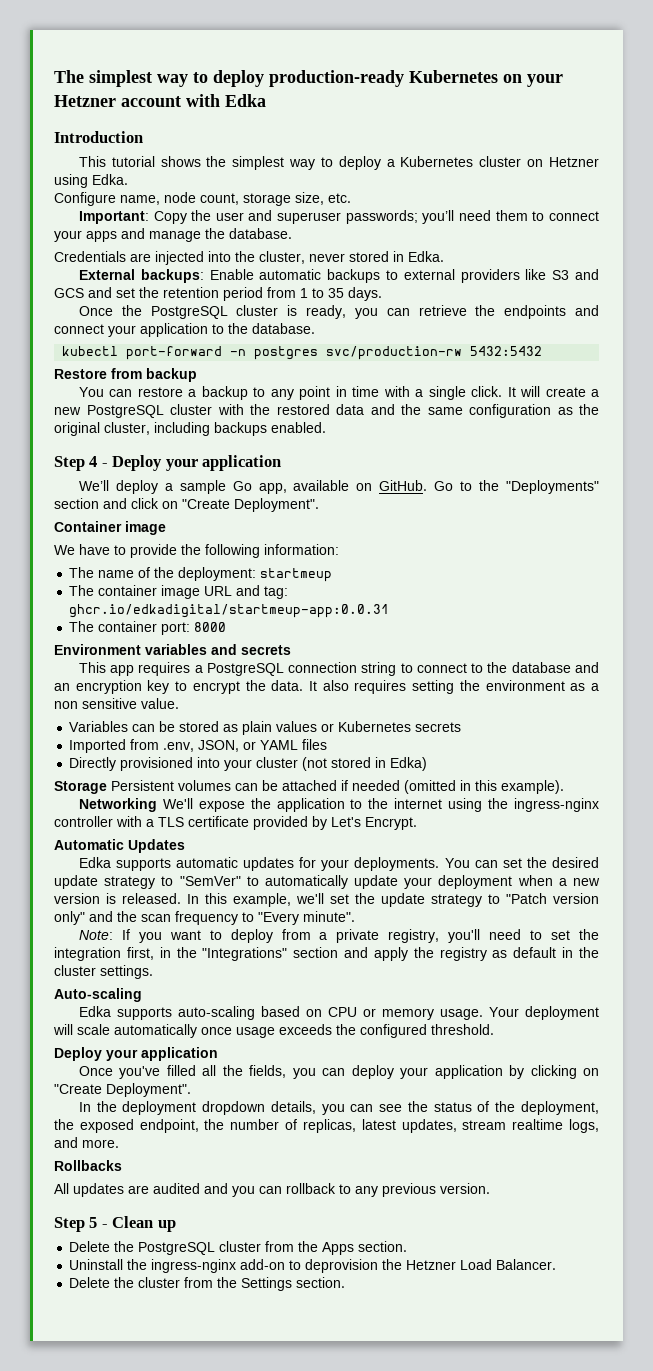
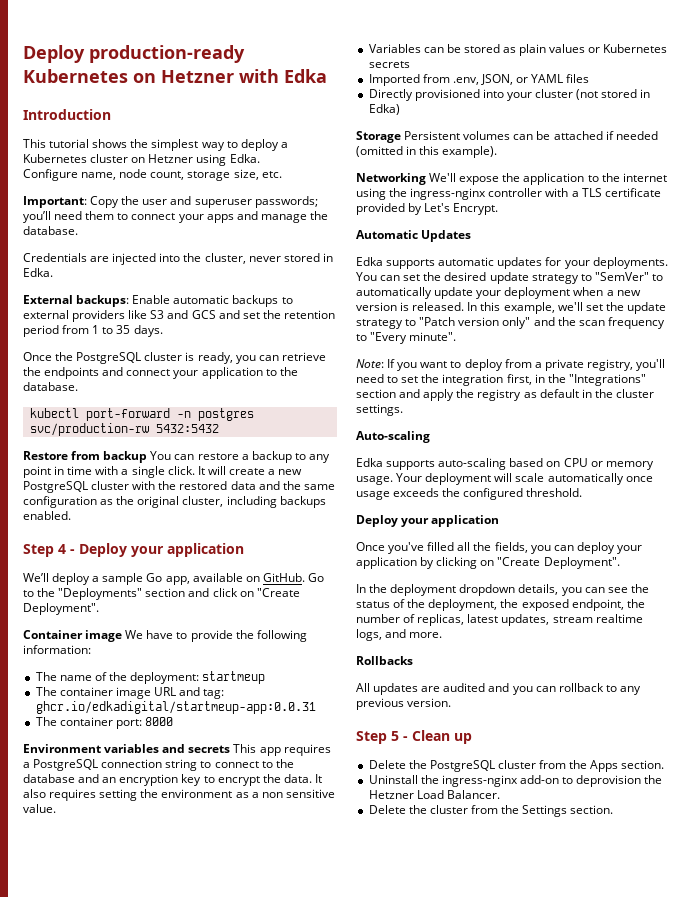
- The simplest way to deploy production-ready Kubernetes on your Hetzner account with Edka
+ Deploy production-ready Kubernetes on Hetzner with Edka
- Restore from backup
- You can restore a backup to any point in time with a single click.
+ Restore from backup You can restore a backup to any point in time with a single click.
- Container image
- We have to provide the following information:
+ Container image We have to provide the following information:
- Environment variables and secrets
- This app requires a PostgreSQL connection string to connect to the database and an encryption key to encrypt the data.
+ Environment variables and secrets This app requires a PostgreSQL connection string to connect to the database and an encryption key to encrypt the data.

